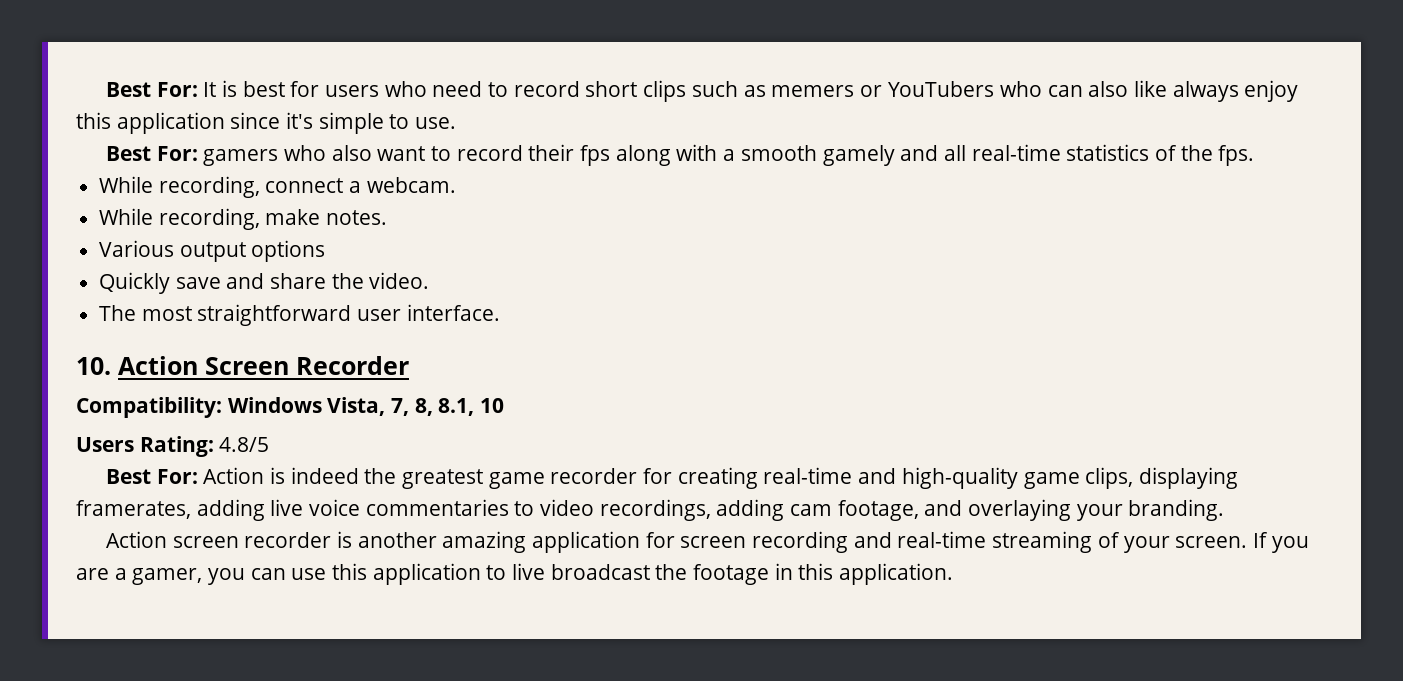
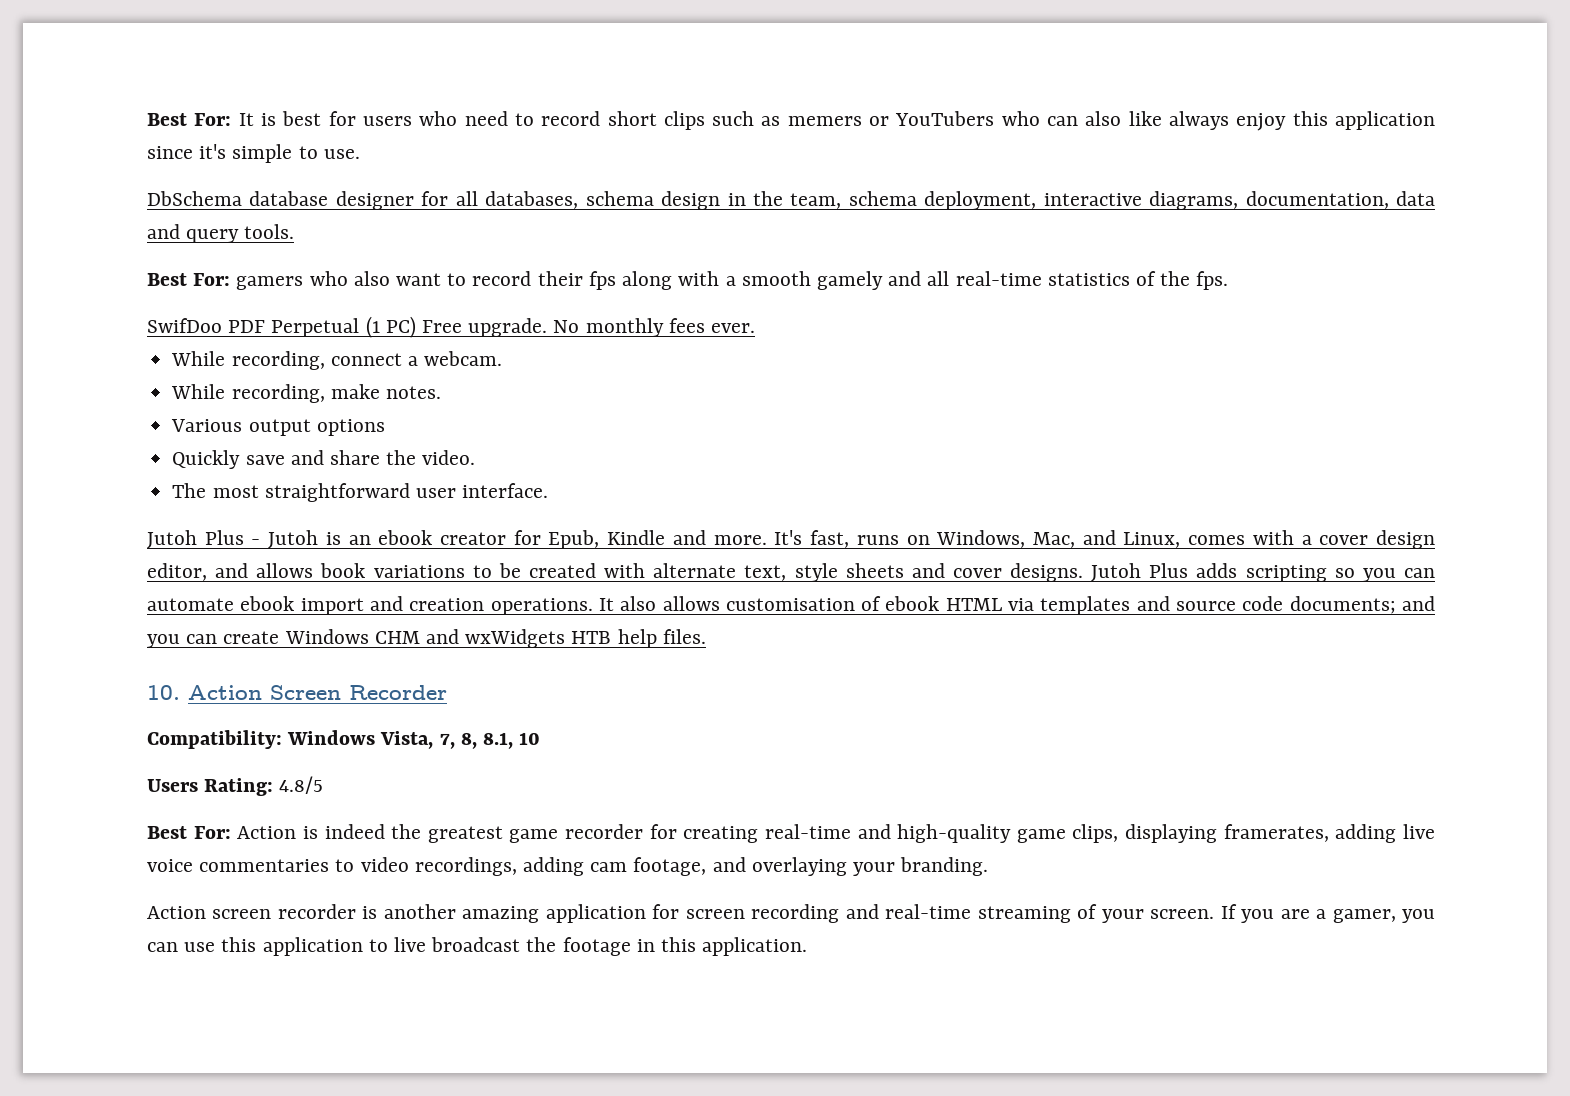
+ DbSchema database designer for all databases, schema design in the team, schema deployment, interactive diagrams, documentation, data and query tools.
+ SwifDoo PDF Perpetual (1 PC) Free upgrade. No monthly fees ever.
+ Jutoh Plus - Jutoh is an ebook creator for Epub, Kindle and more. It's fast, runs on Windows, Mac, and Linux, comes with a cover design editor, and allows book variations to be created with alternate text, style sheets and cover designs. Jutoh Plus adds scripting so you can automate ebook import and creation operations. It also allows customisation of ebook HTML via templates and source code documents; and you can create Windows CHM and wxWidgets HTB help files.

